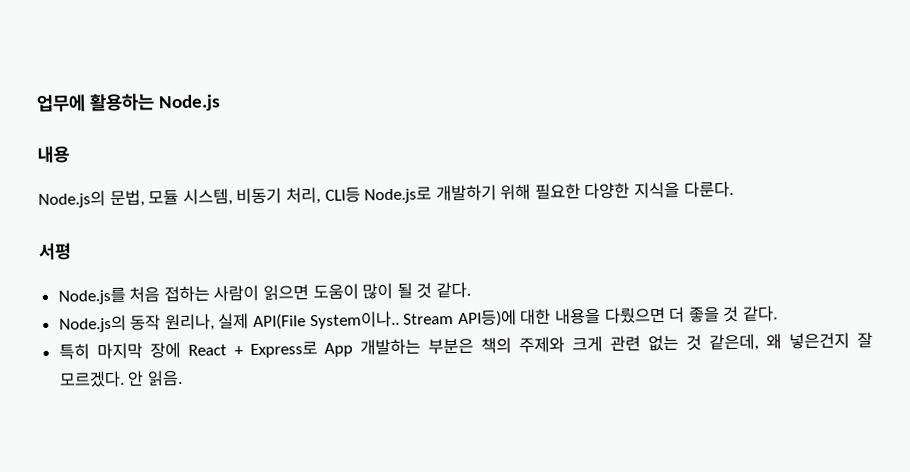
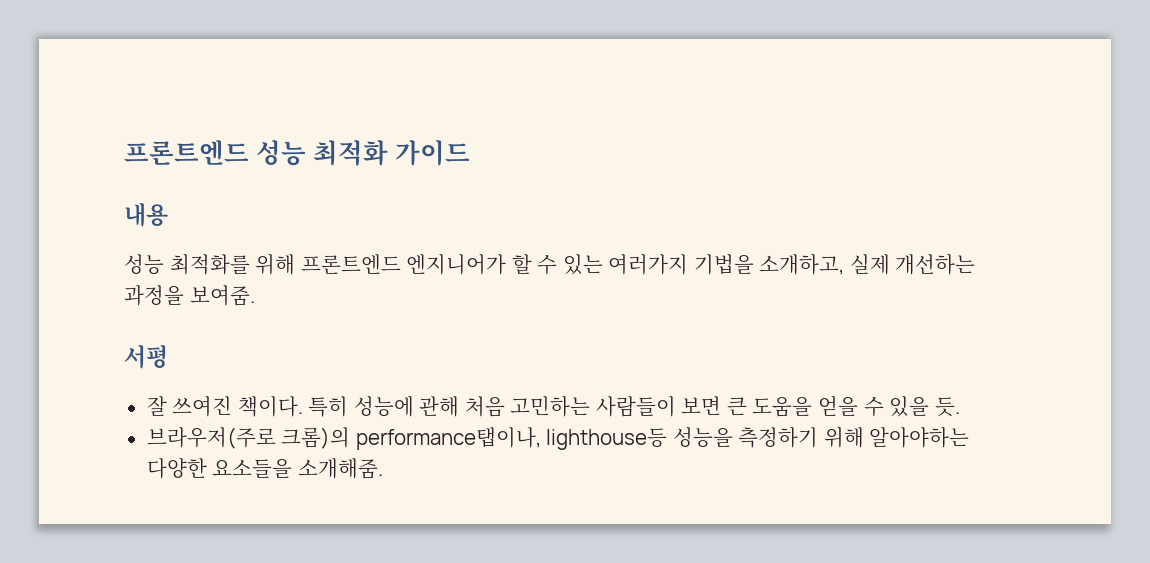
- 업무에 활용하는 Node.js
+ 프론트엔드 성능 최적화 가이드
  내용
- Node.js의 문법, 모듈 시스템, 비동기 처리, CLI등 Node.js로 개발하기 위해 필요한 다양한 지식을 다룬다.
+ 성능 최적화를 위해 프론트엔드 엔지니어가 할 수 있는 여러가지 기법을 소개하고, 실제 개선하는 과정을 보여줌.
  서평
- Node.js를 처음 접하는 사람이 읽으면 도움이 많이 될 것 같다.
- Node.js의 동작 원리나, 실제 API(File System이나.. Stream API등)에 대한 내용을 다뤘으면 더 좋을 것 같다.
- 특히 마지막 장에 React + Express로 App 개발하는 부분은 책의 주제와 크게 관련 없는 것 같은데, 왜 넣은건지 잘 모르겠다. 안 읽음.
+ 잘 쓰여진 책이다. 특히 성능에 관해 처음 고민하는 사람들이 보면 큰 도움을 얻을 수 있을 듯.
+ 브라우저(주로 크롬)의 performance탭이나, lighthouse등 성능을 측정하기 위해 알아야하는 다양한 요소들을 소개해줌.

